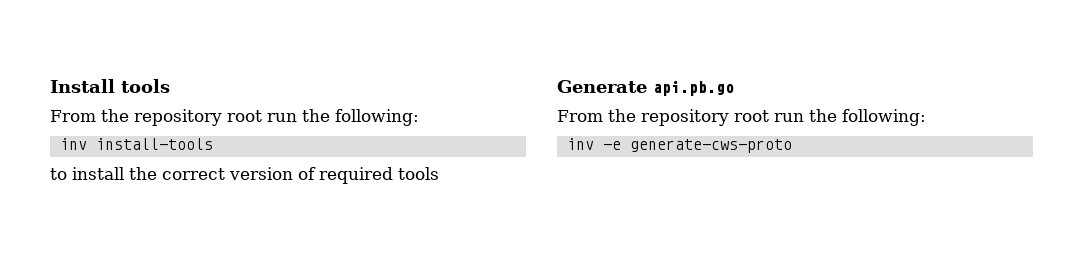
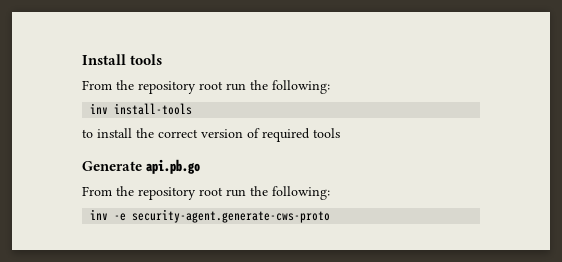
- inv -e generate-cws-proto
+ inv -e security-agent.generate-cws-proto

